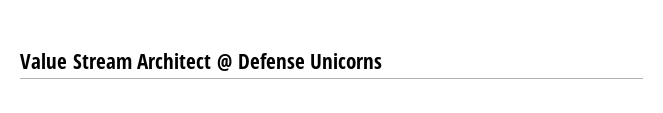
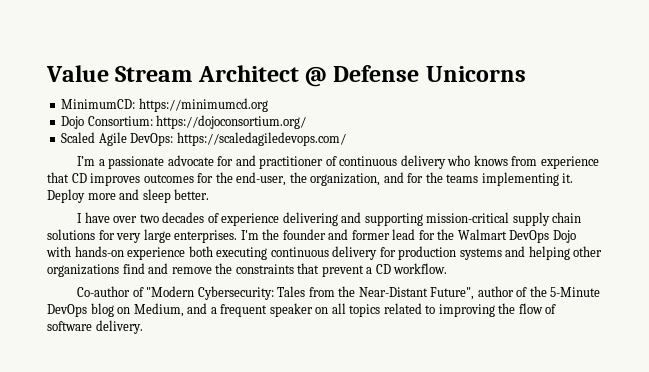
+ MinimumCD: https://minimumcd.org
+ Dojo Consortium: https://dojoconsortium.org/
+ Scaled Agile DevOps: https://scaledagiledevops.com/
+ I’m a passionate advocate for and practitioner of continuous delivery who knows from experience that CD improves outcomes for the end-user, the organization, and for the teams implementing it. Deploy more and sleep better.
+ I have over two decades of experience delivering and supporting mission-critical supply chain solutions for very large enterprises. I'm the founder and former lead for the Walmart DevOps Dojo with hands-on experience both executing continuous delivery for production systems and helping other organizations find and remove the constraints that prevent a CD workflow.
+ Co-author of "Modern Cybersecurity: Tales from the Near-Distant Future", author of the 5-Minute DevOps blog on Medium, and a frequent speaker on all topics related to improving the flow of software delivery.

